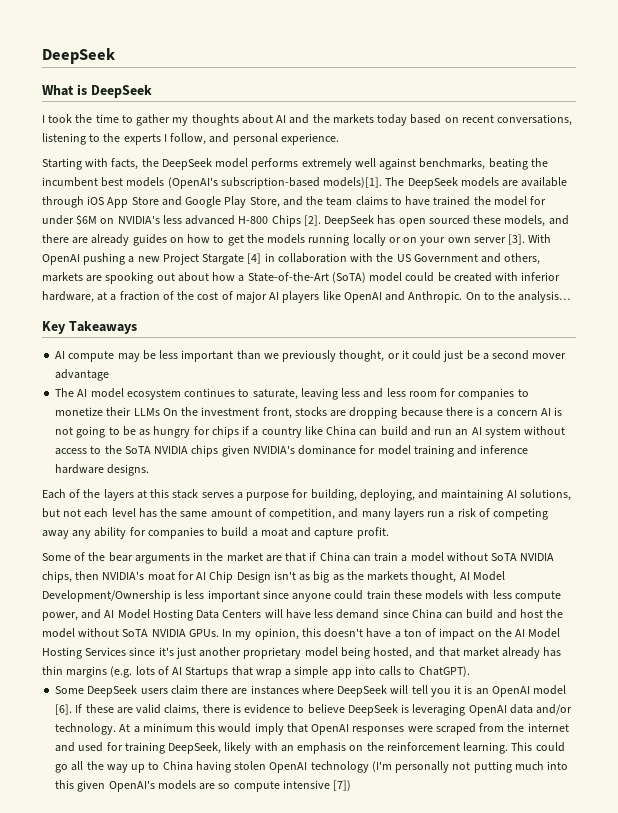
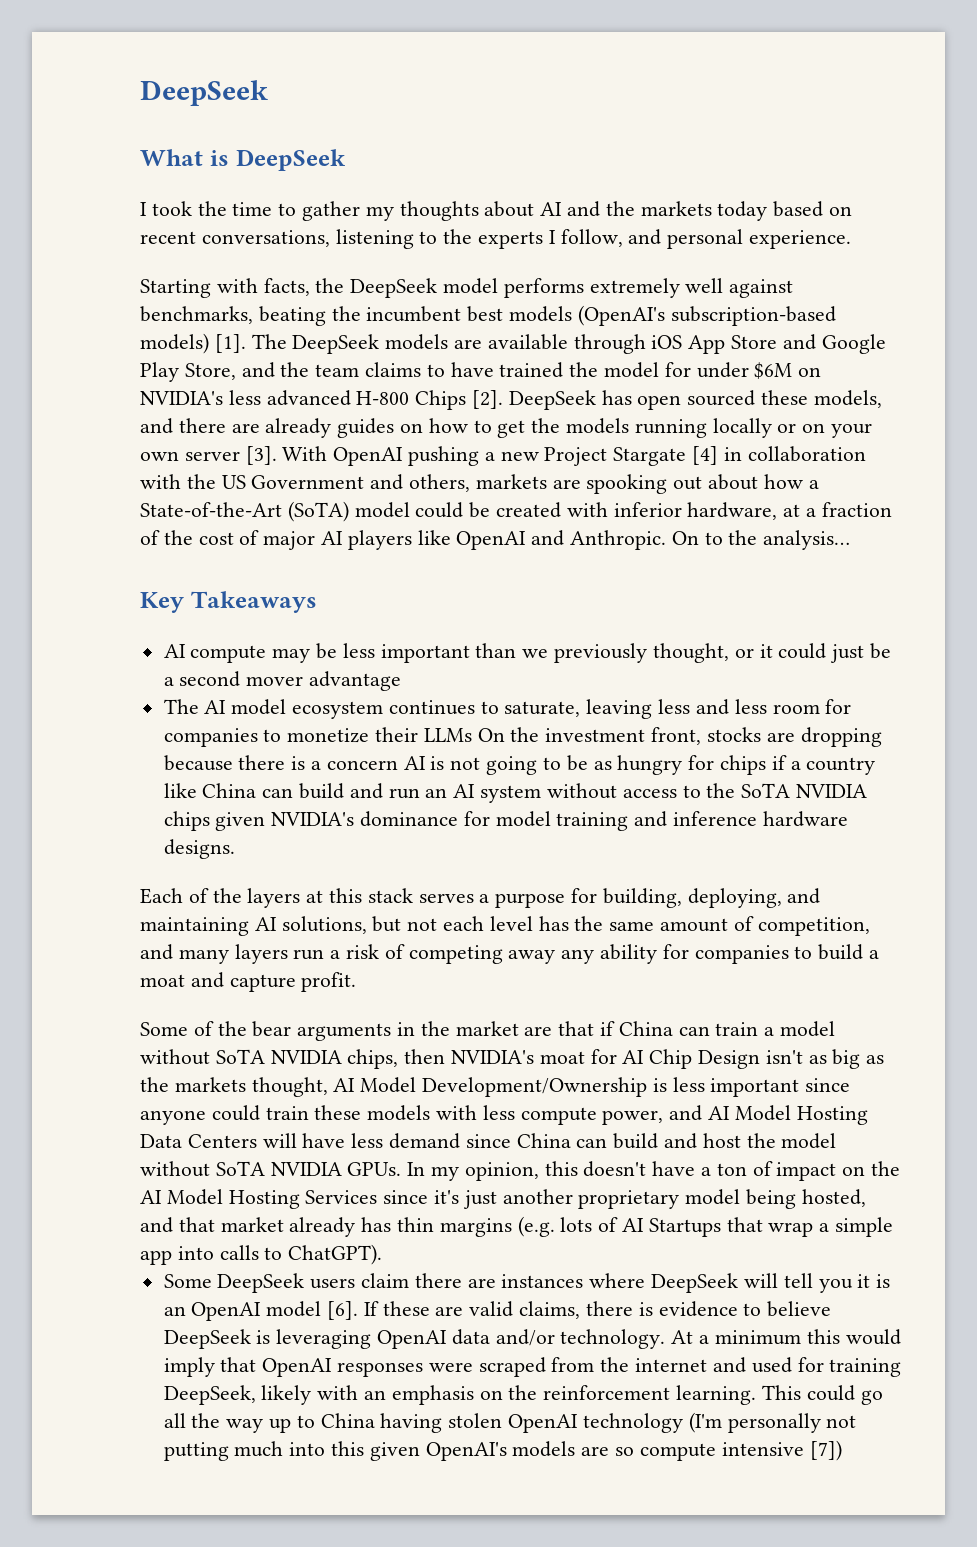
- Starting with facts, the DeepSeek model performs extremely well against benchmarks, beating the incumbent best models (OpenAI's subscription-based models)[1].
+ Starting with facts, the DeepSeek model performs extremely well against benchmarks, beating the incumbent best models (OpenAI's subscription-based models) [1].

